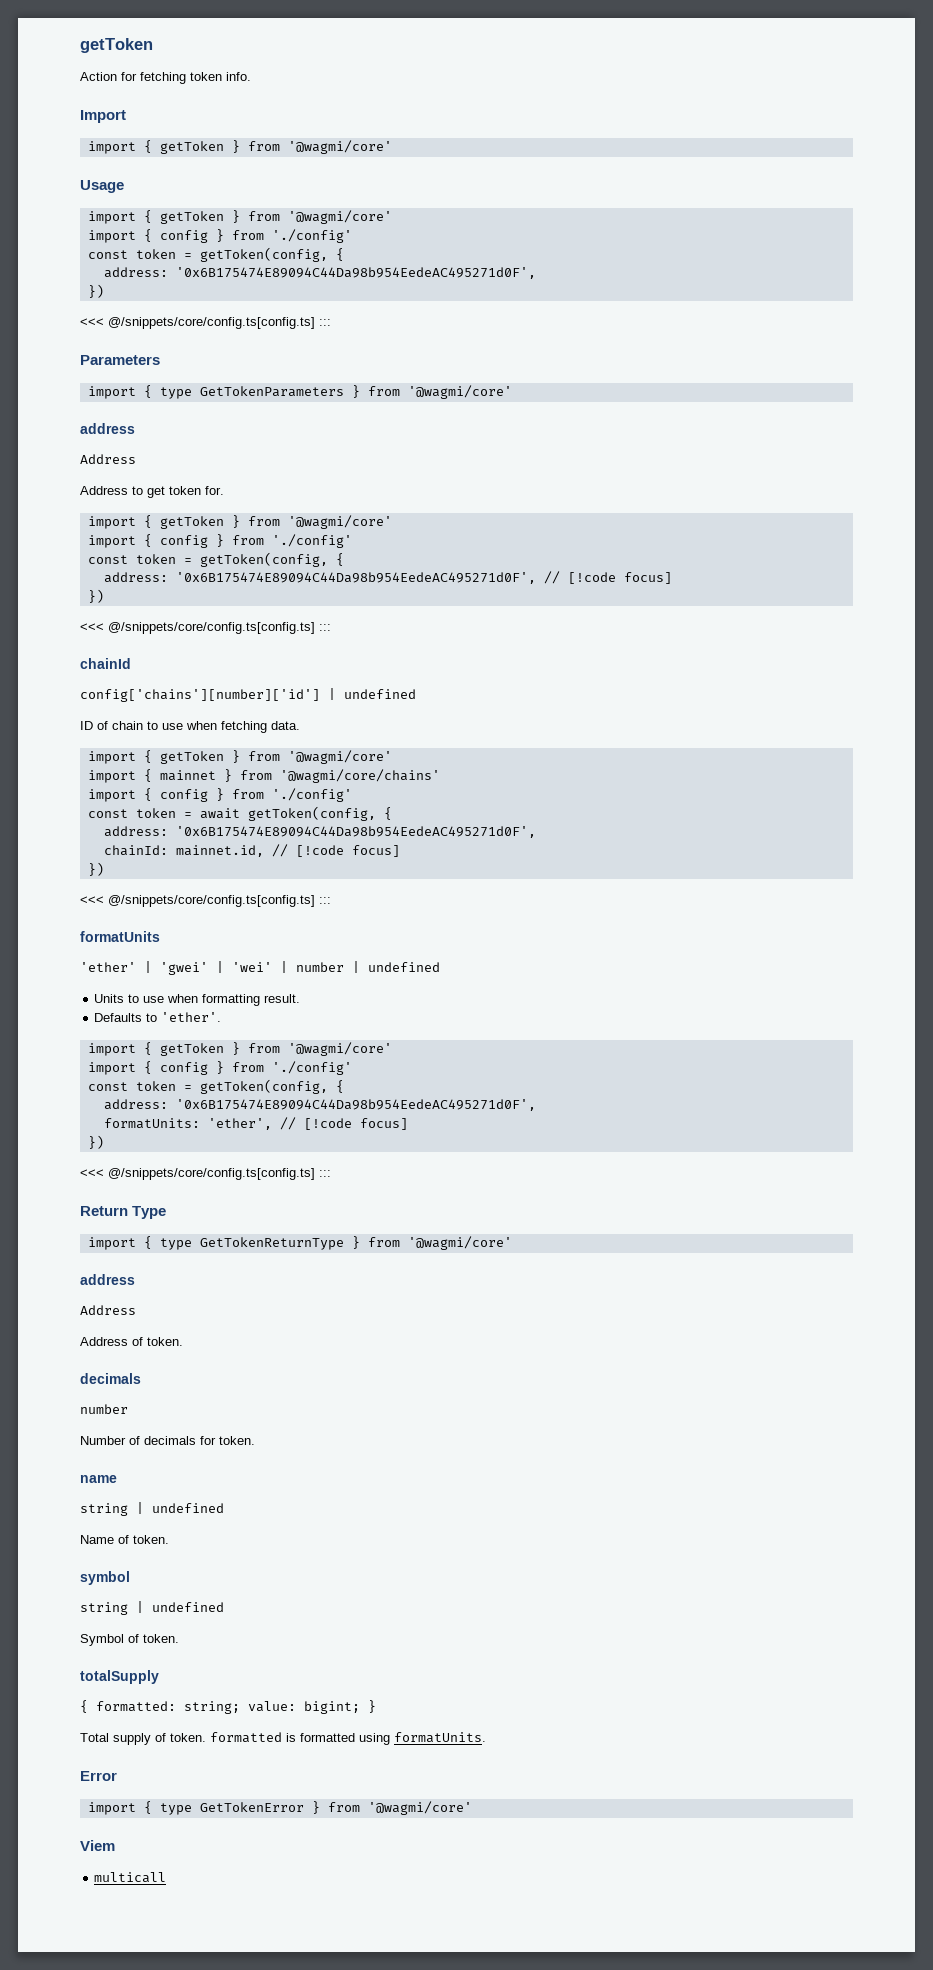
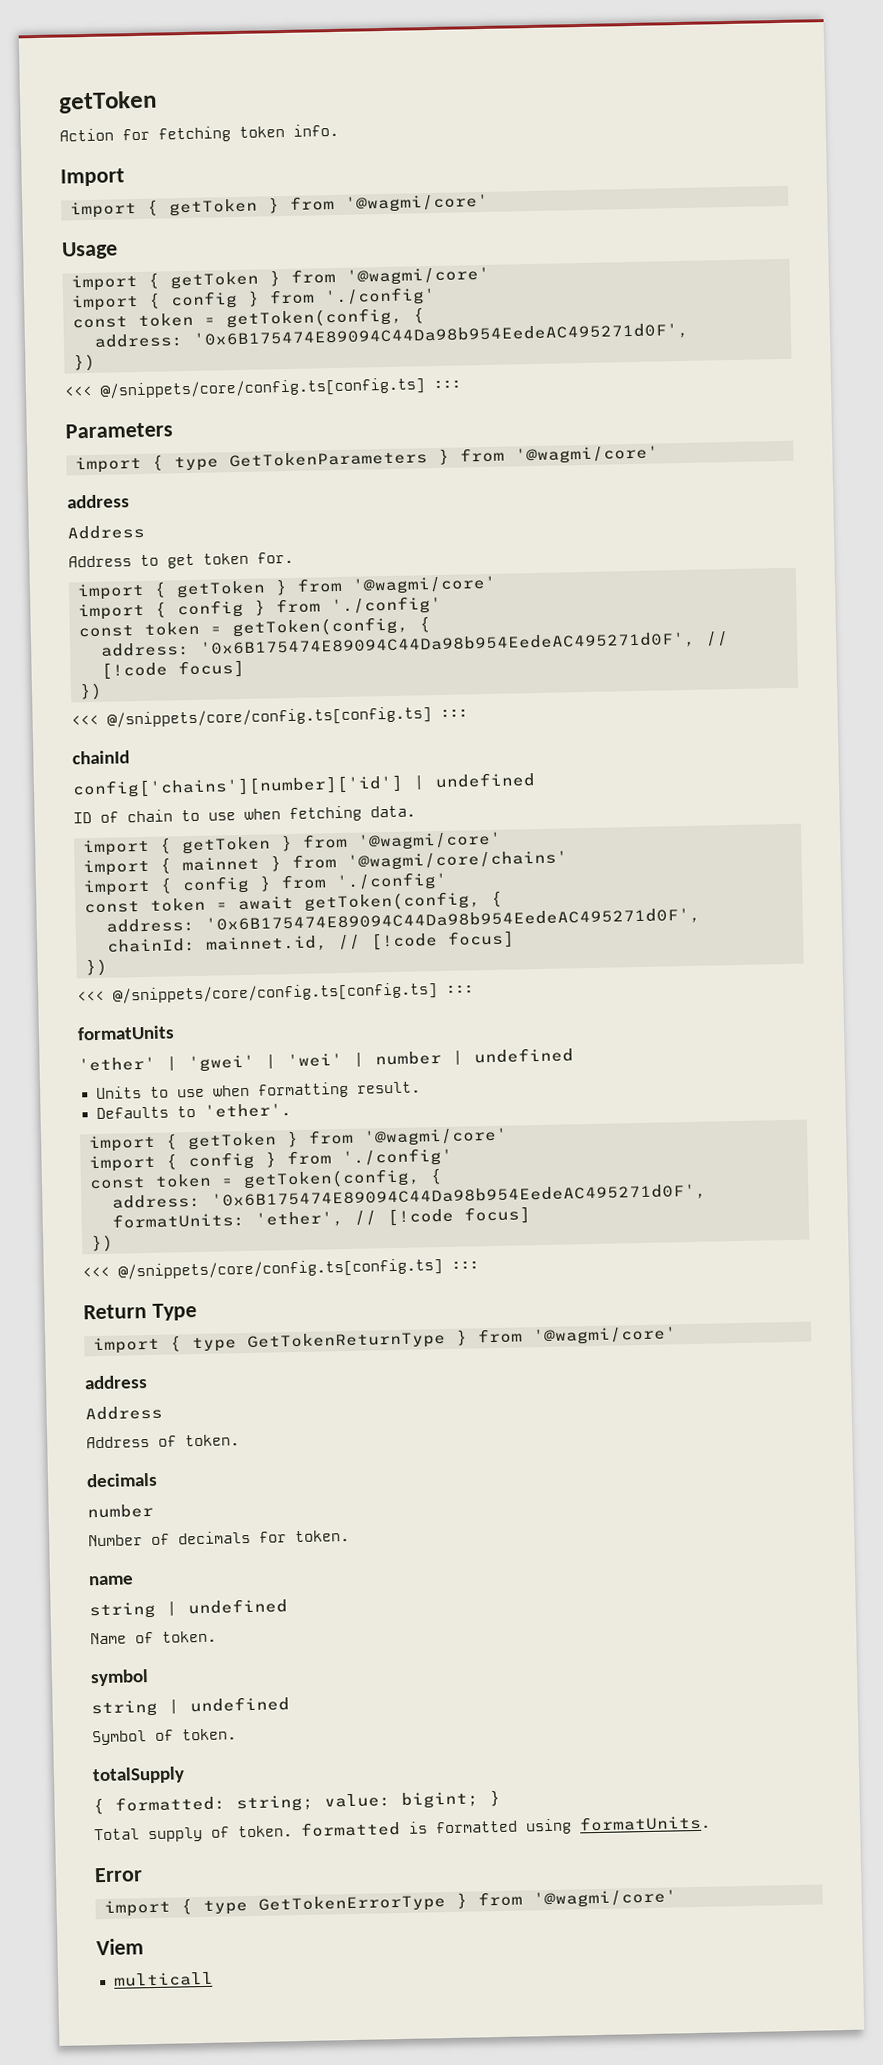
- import { type GetTokenError } from '@wagmi/core'
+ import { type GetTokenErrorType } from '@wagmi/core'

